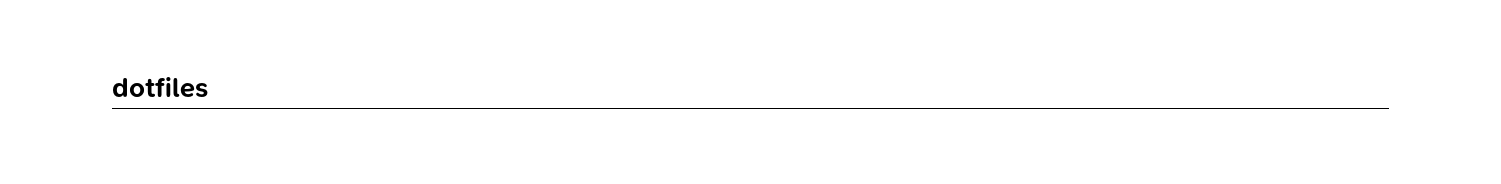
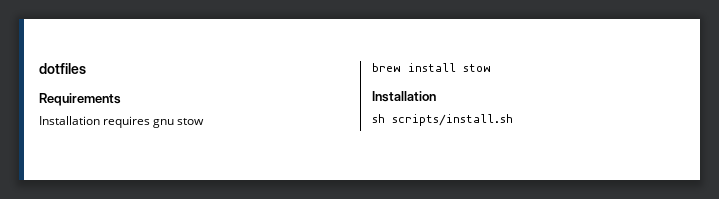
+ Requirements
+ Installation requires gnu stow
+ brew install stow
+ Installation
+ sh scripts/install.sh

